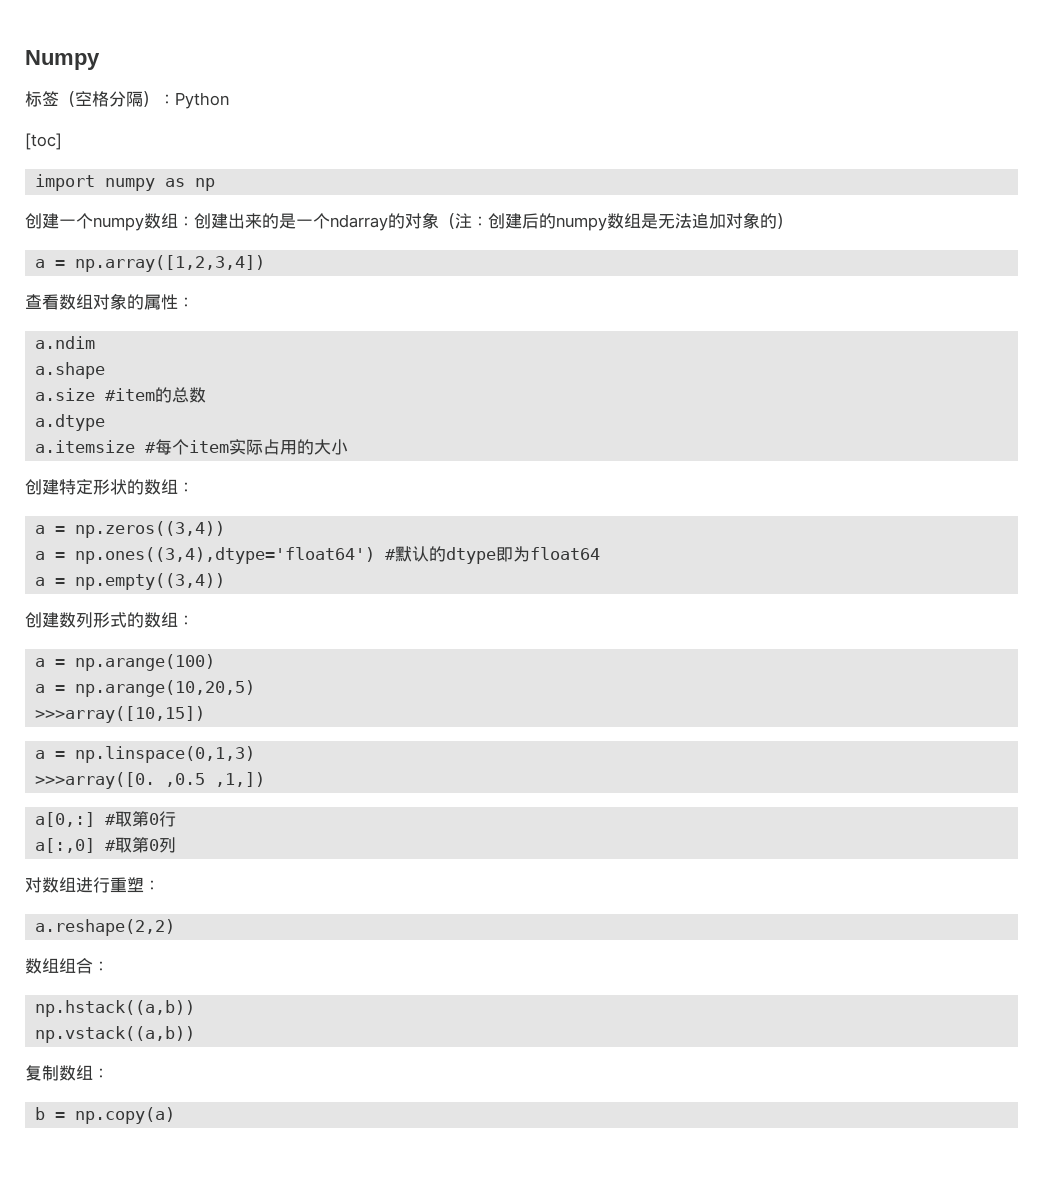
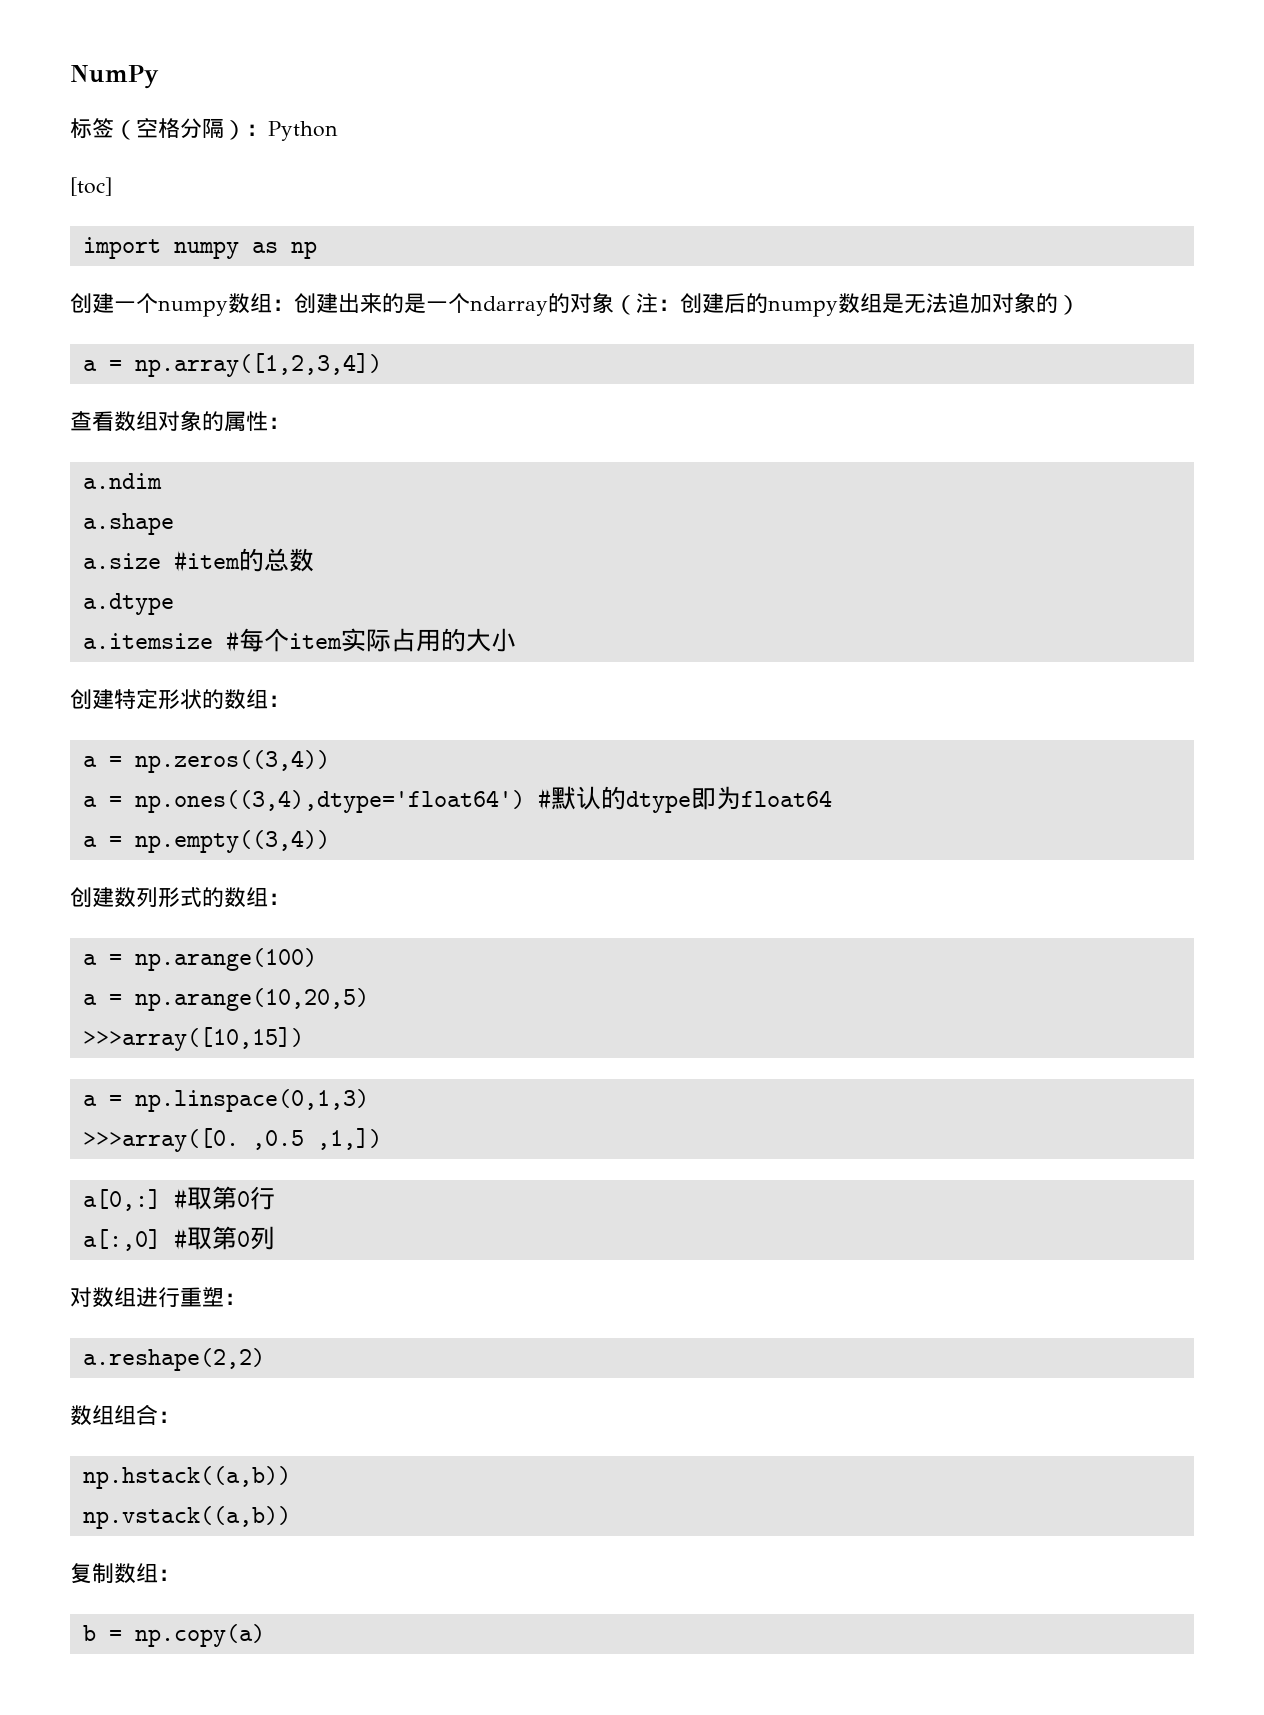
- Numpy
+ NumPy

